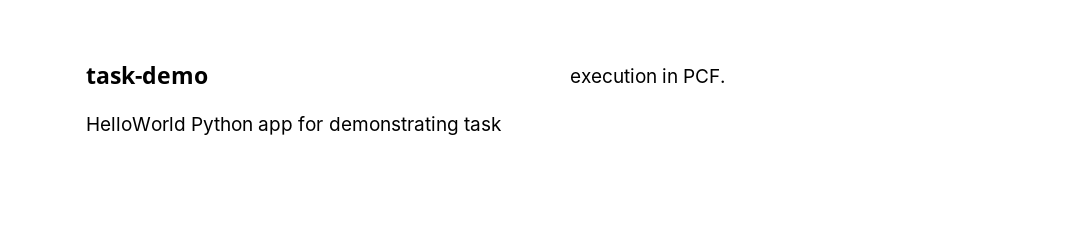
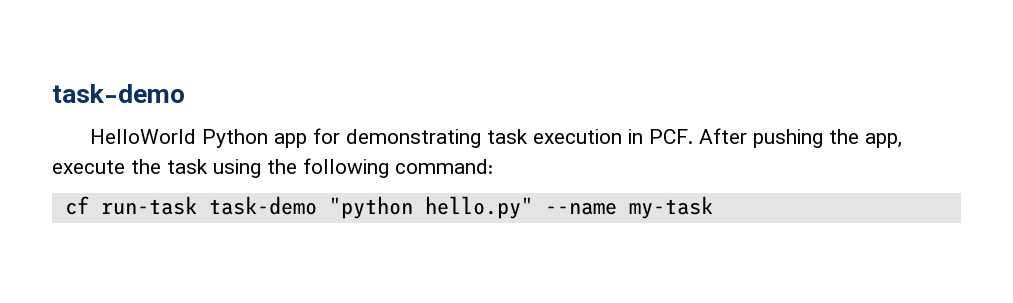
- HelloWorld Python app for demonstrating task execution in PCF.
+ HelloWorld Python app for demonstrating task execution in PCF. After pushing the app, execute the task using the following command:
+ cf run-task task-demo "python hello.py" --name my-task

